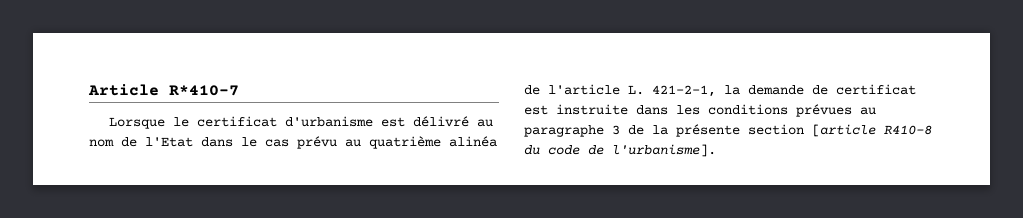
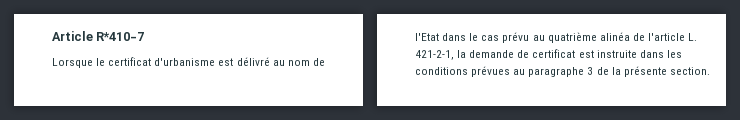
- Lorsque le certificat d'urbanisme est délivré au nom de l'Etat dans le cas prévu au quatrième alinéa de l'article L. 421-2-1, la demande de certificat est instruite dans les conditions prévues au paragraphe 3 de la présente section [article R410-8 du code de l'urbanisme].
+ Lorsque le certificat d'urbanisme est délivré au nom de l'Etat dans le cas prévu au quatrième alinéa de l'article L. 421-2-1, la demande de certificat est instruite dans les conditions prévues au paragraphe 3 de la présente section.

